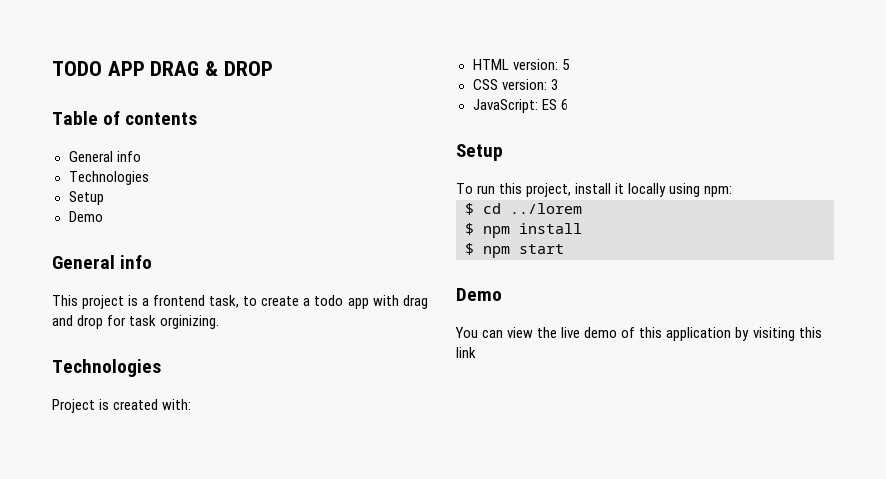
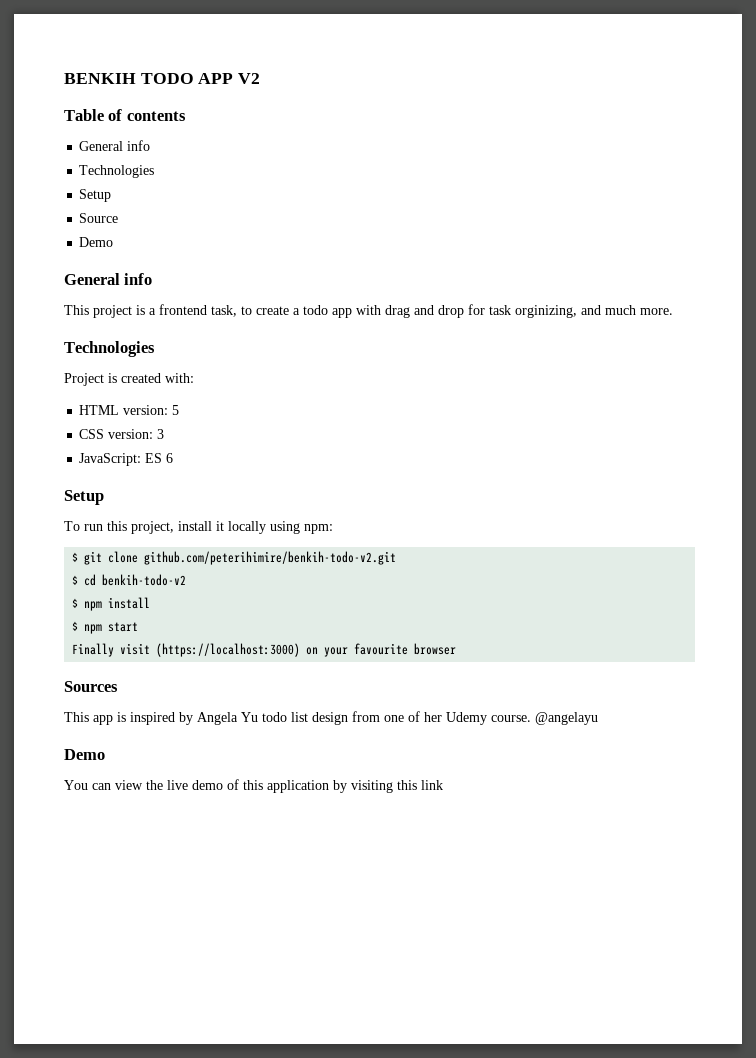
- TODO APP DRAG & DROP
+ BENKIH TODO APP V2
+ Source
- This project is a frontend task, to create a todo app with drag and drop for task orginizing.
+ This project is a frontend task, to create a todo app with drag and drop for task orginizing, and much more.
+ $ git clone github.com/peterihimire/benkih-todo-v2.git
- $ cd ../lorem
+ $ cd benkih-todo-v2
+ Finally visit (https://localhost:3000) on your favourite browser
+ Sources
+ This app is inspired by Angela Yu todo list design from one of her Udemy course. @angelayu

